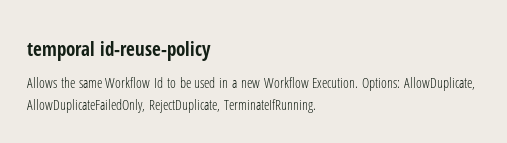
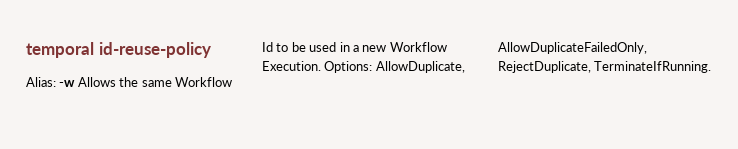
- Allows the same Workflow Id to be used in a new Workflow Execution.
+ Alias: -w Allows the same Workflow Id to be used in a new Workflow Execution.

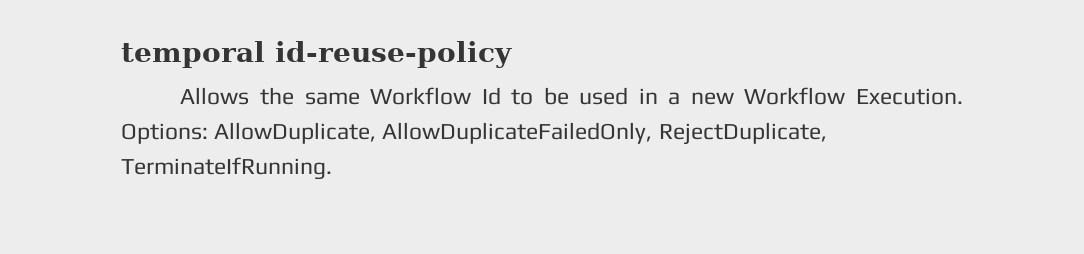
- Alias: -w Allows the same Workflow Id to be used in a new Workflow Execution.
+ Allows the same Workflow Id to be used in a new Workflow Execution.

